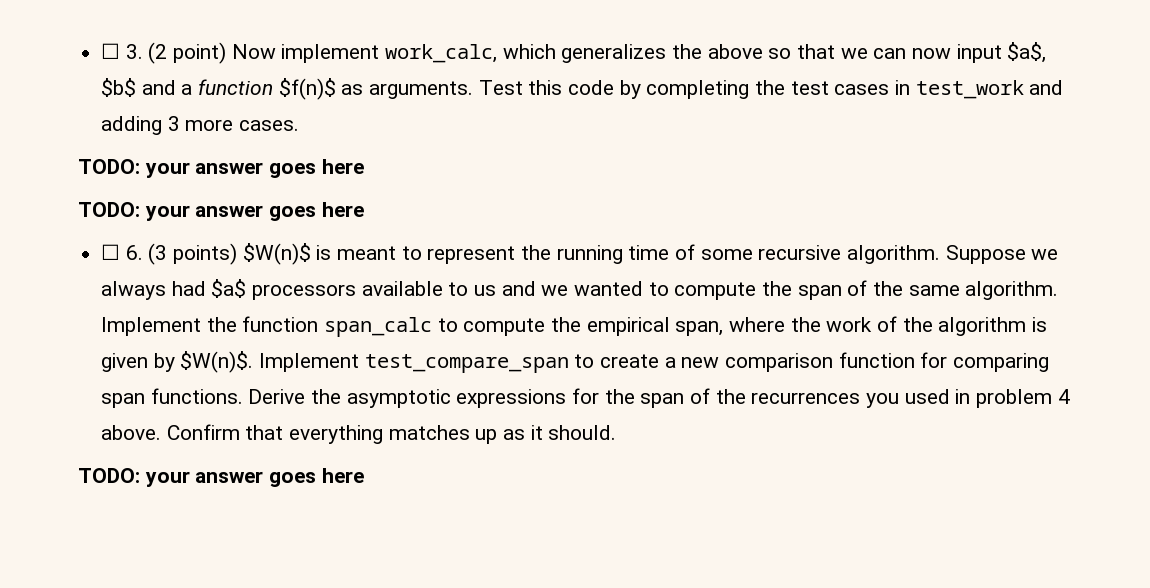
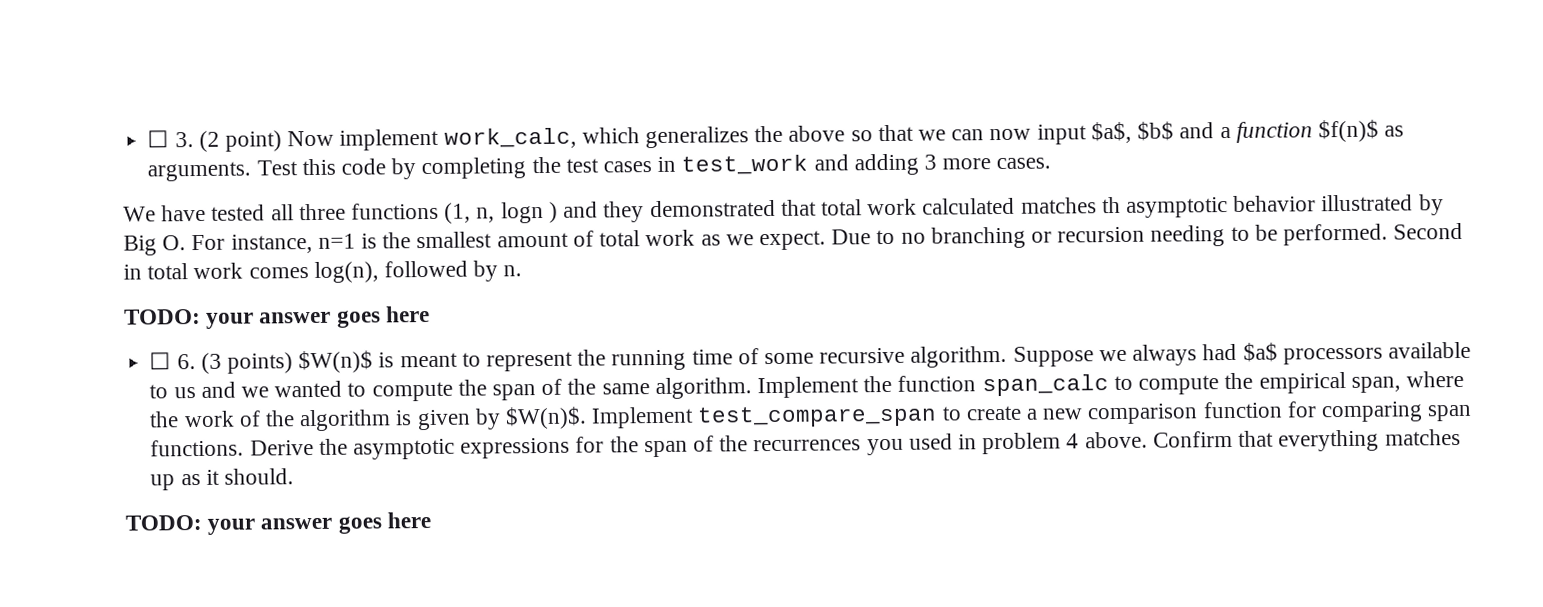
  Test this code by completing the test cases in test_work and adding 3 more cases.
- TODO: your answer goes here
+ We have tested all three functions (1, n, logn ) and they demonstrated that total work calculated matches th asymptotic behavior illustrated by Big O. For instance, n=1 is the smallest amount of total work as we expect. Due to no branching or recursion needing to be performed. Second in total work comes log(n), followed by n.

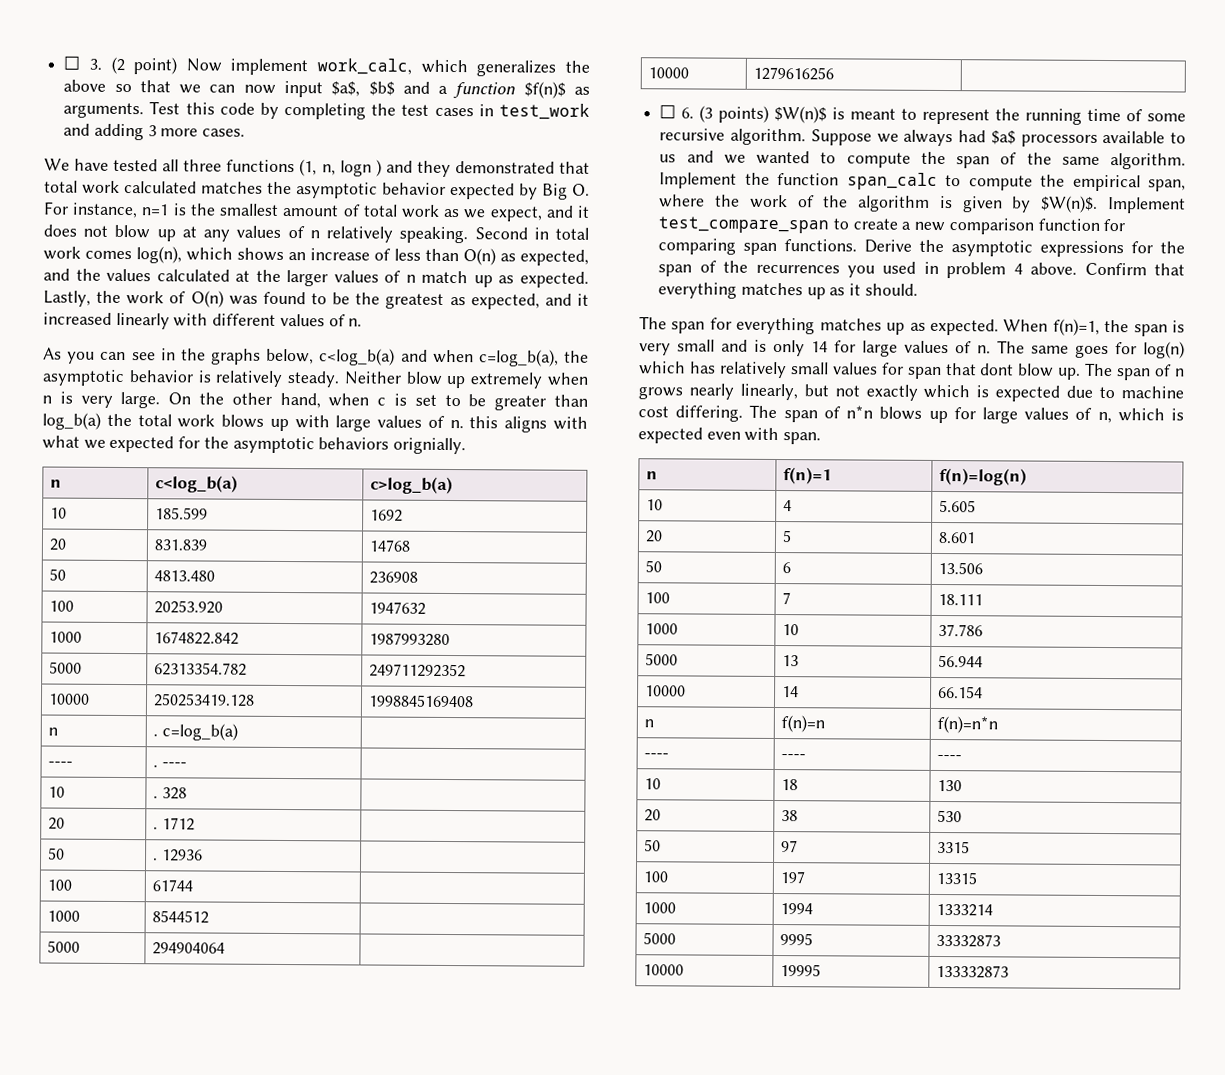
- We have tested all three functions (1, n, logn ) and they demonstrated that total work calculated matches th asymptotic behavior illustrated by Big O. For instance, n=1 is the smallest amount of total work as we expect. Due to no branching or recursion needing to be performed.
+ We have tested all three functions (1, n, logn ) and they demonstrated that total work calculated matches the asymptotic behavior expected by Big O. For instance, n=1 is the smallest amount of total work as we expect, and it does not blow up at any values of n relatively speaking.
- Second in total work comes log(n), followed by n.
- TODO: your answer goes here
+ Second in total work comes log(n), which shows an increase of less than O(n) as expected, and the values calculated at the larger values of n match up as expected. Lastly, the work of O(n) was found to be the greatest as expected, and it increased linearly with different values of n.
+ As you can see in the graphs below, c<log_b(a) and when c=log_b(a), the asymptotic behavior is relatively steady. Neither blow up extremely when n is very large. On the other hand, when c is set to be greater than log_b(a) the total work blows up with large values of n. this aligns with what we expected for the asymptotic behaviors orignially.
+ n | c<log_b(a) | c>log_b(a)
+ 10 | 185.599 | 1692
+ 20 | 831.839 | 14768
+ 50 | 4813.480 | 236908
+ 100 | 20253.920 | 1947632
+ 1000 | 1674822.842 | 1987993280
+ 5000 | 62313354.782 | 249711292352
+ 10000 | 250253419.128 | 1998845169408
+ n | . c=log_b(a) |
+ ---- | . ---- |
+ 10 | . 328 |
+ 20 | . 1712 |
+ 50 | . 12936 |
+ 100 | 61744 |
+ 1000 | 8544512 |
+ 5000 | 294904064 |
+ 10000 | 1279616256 |
  Confirm that everything matches up as it should.
- TODO: your answer goes here
+ The span for everything matches up as expected. When f(n)=1, the span is very small and is only 14 for large values of n. The same goes for log(n) which has relatively small values for span that dont blow up. The span of n grows nearly linearly, but not exactly which is expected due to machine cost differing. The span of n*n blows up for large values of n, which is expected even with span.
+ n | f(n)=1 | f(n)=log(n)
+ 10 | 4 | 5.605
+ 20 | 5 | 8.601
+ 50 | 6 | 13.506
+ 100 | 7 | 18.111
+ 1000 | 10 | 37.786
+ 5000 | 13 | 56.944
+ 10000 | 14 | 66.154
+ n | f(n)=n | f(n)=n*n
+ ---- | ---- | ----
+ 10 | 18 | 130
+ 20 | 38 | 530
+ 50 | 97 | 3315
+ 100 | 197 | 13315
+ 1000 | 1994 | 1333214
+ 5000 | 9995 | 33332873
+ 10000 | 19995 | 133332873

